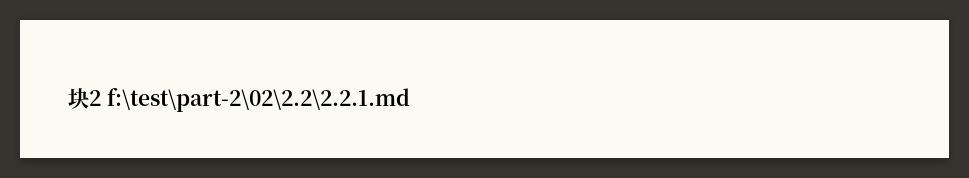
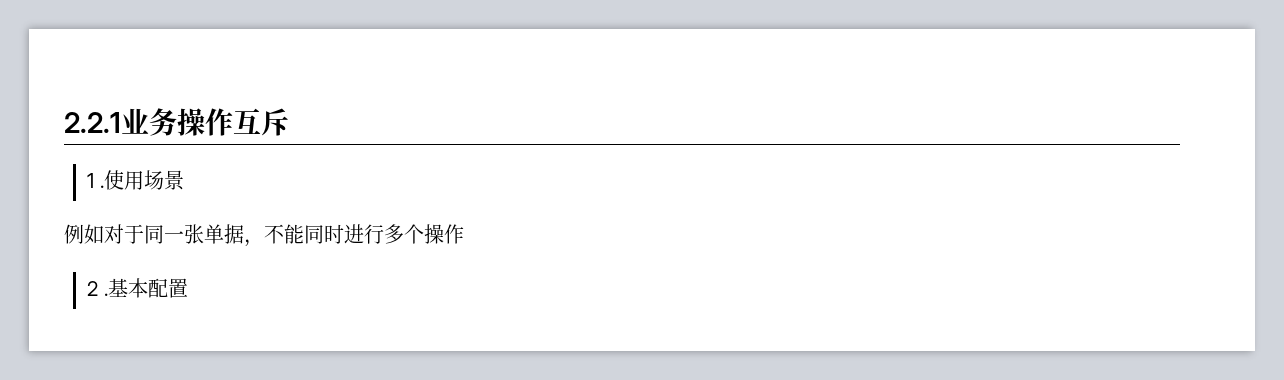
- 块2 f:\test\part-2\02\2.2\2.2.1.md
+ 2.2.1业务操作互斥
+ 1 .使用场景
+ 例如对于同一张单据，不能同时进行多个操作
+ 2 .基本配置

